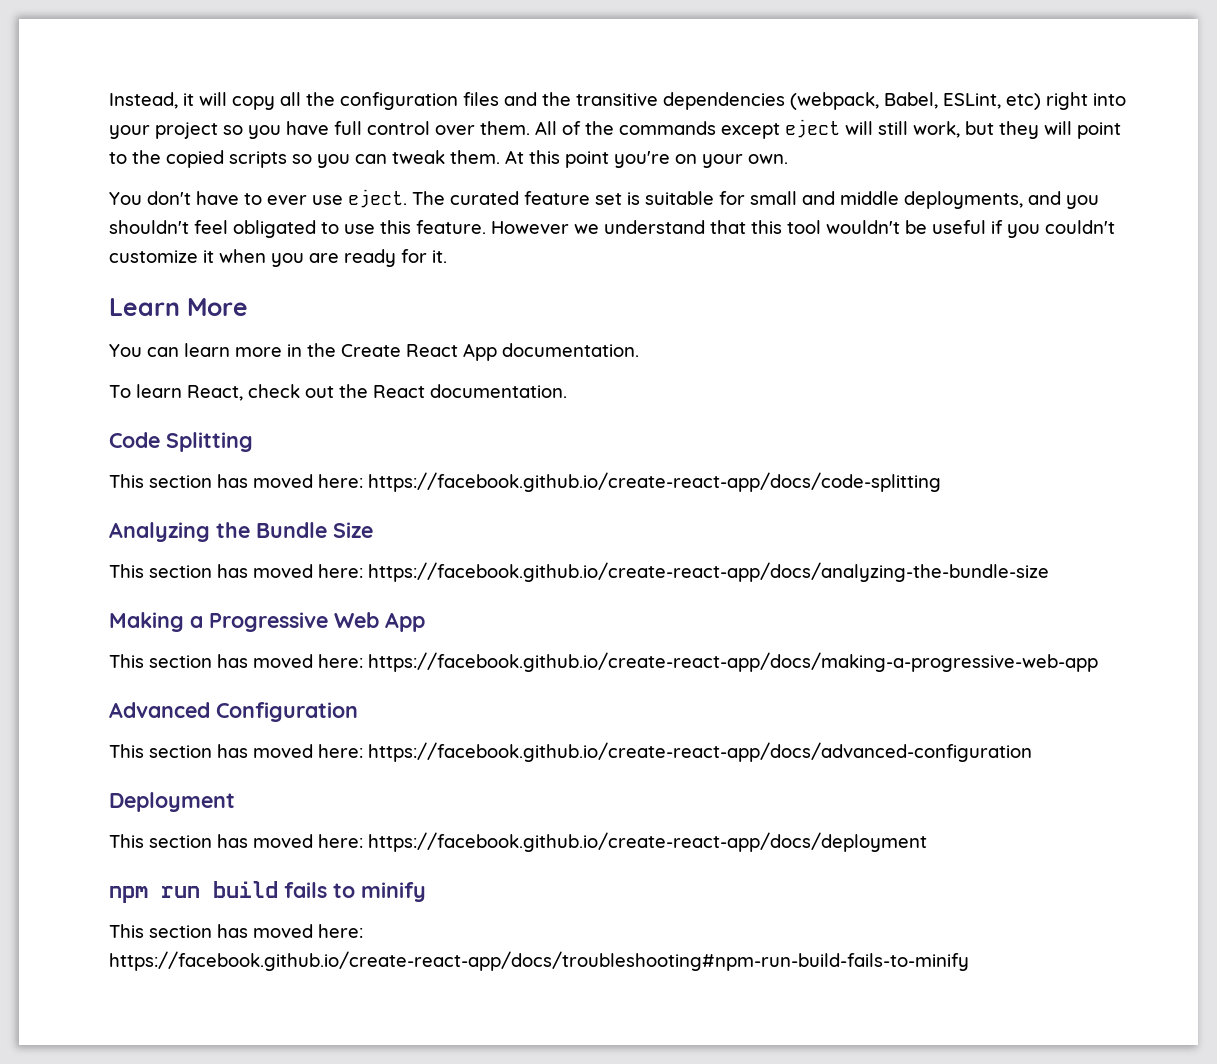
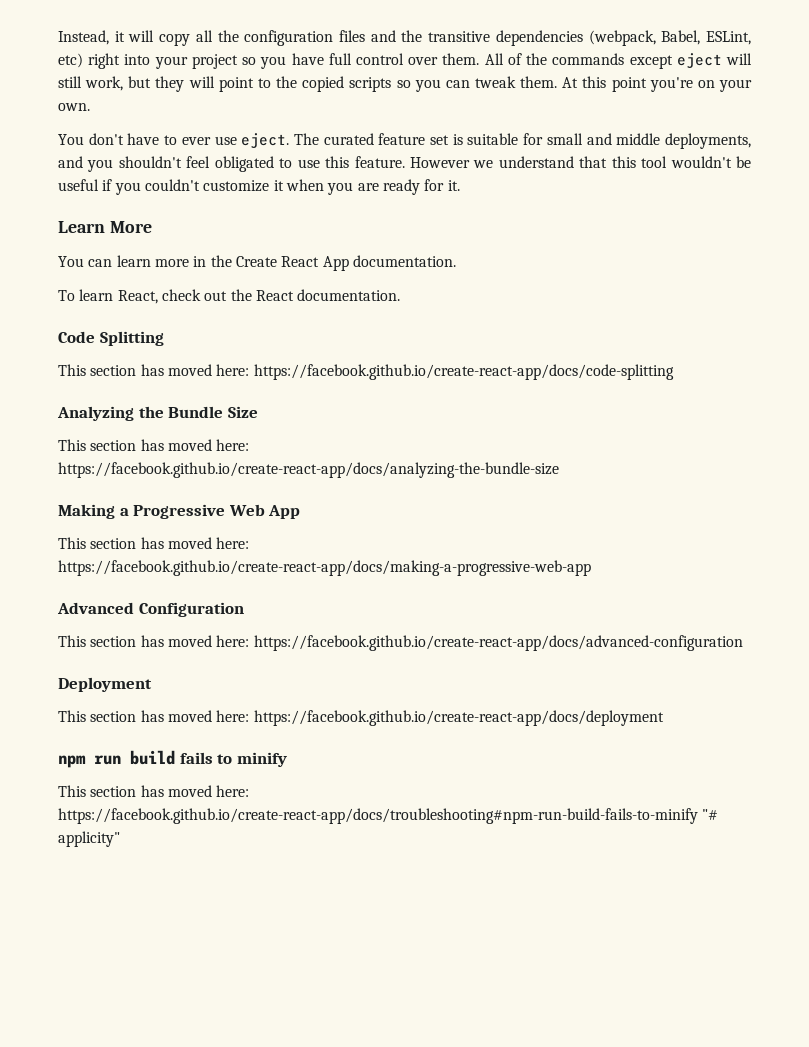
- This section has moved here: https://facebook.github.io/create-react-app/docs/troubleshooting#npm-run-build-fails-to-minify
+ This section has moved here: https://facebook.github.io/create-react-app/docs/troubleshooting#npm-run-build-fails-to-minify "# applicity"

